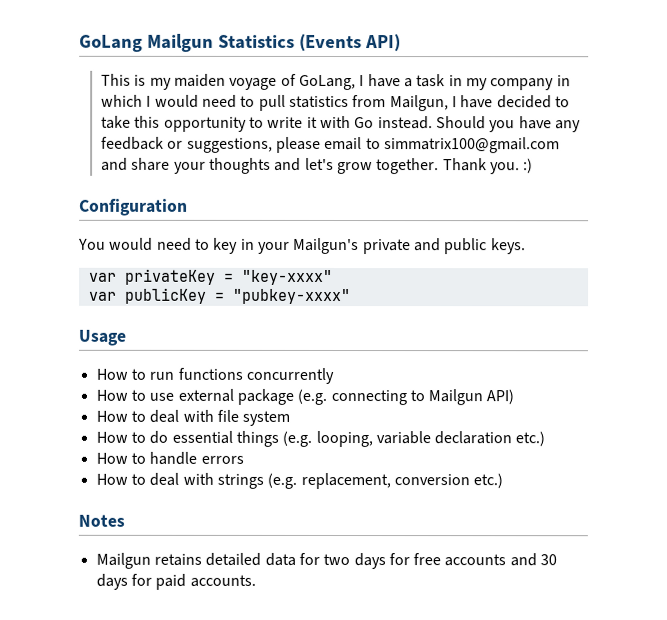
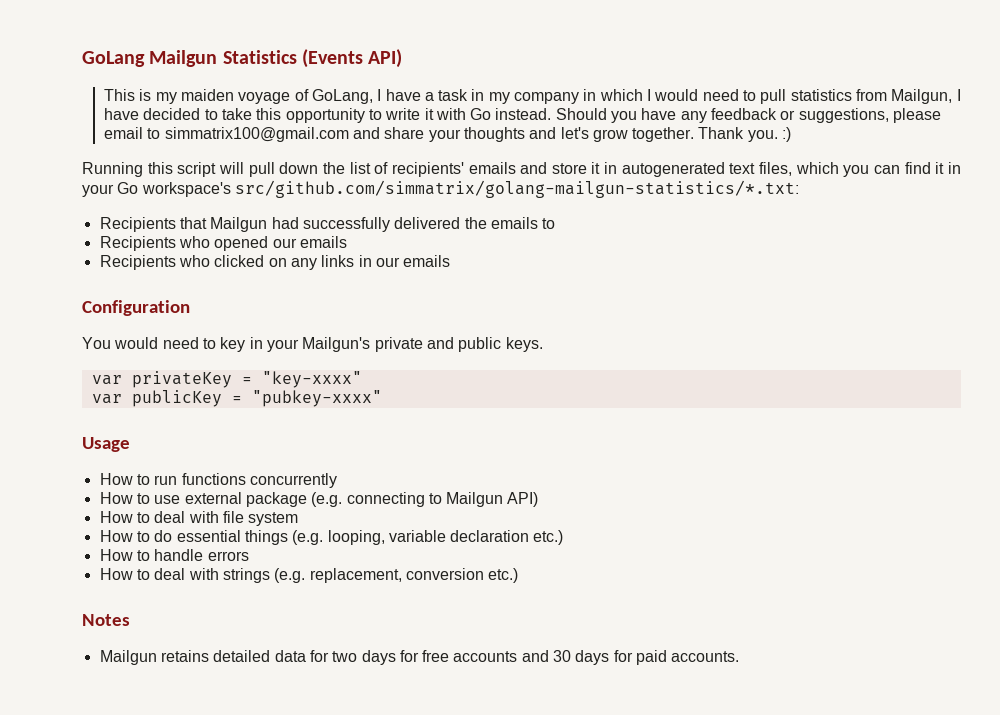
+ Running this script will pull down the list of recipients' emails and store it in autogenerated text files, which you can find it in your Go workspace's src/github.com/simmatrix/golang-mailgun-statistics/*.txt:
+ Recipients that Mailgun had successfully delivered the emails to
+ Recipients who opened our emails
+ Recipients who clicked on any links in our emails

